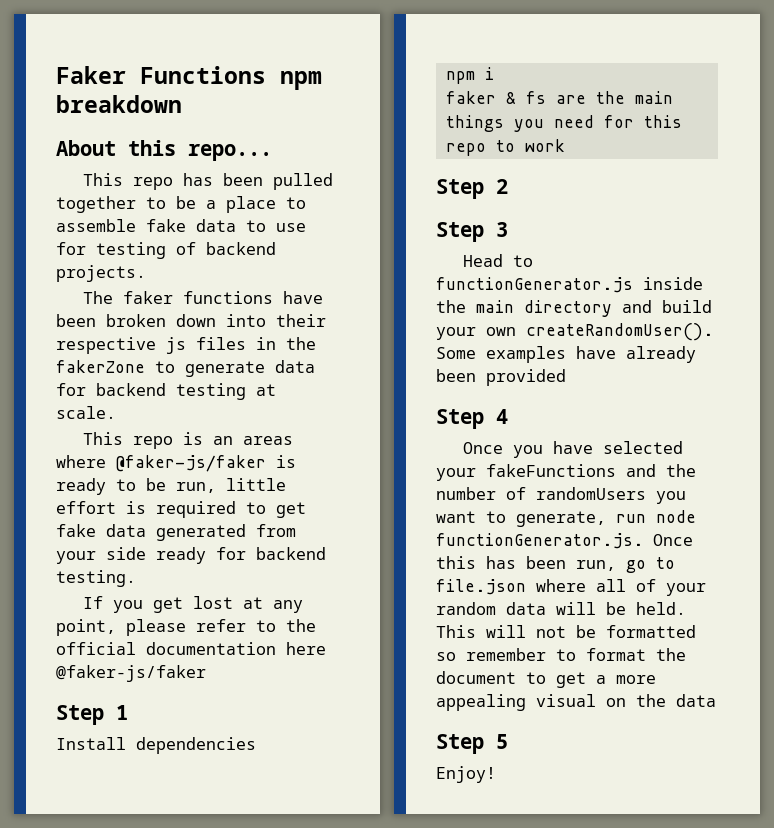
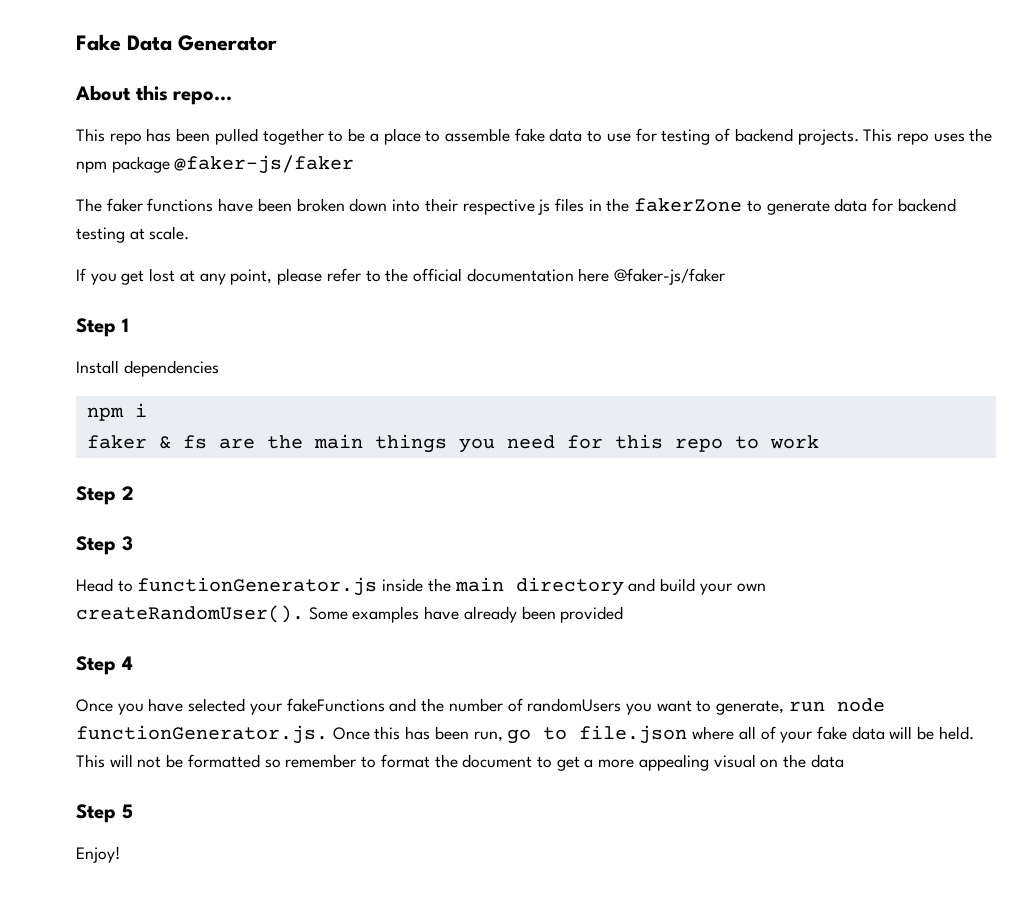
- Faker Functions npm breakdown
+ Fake Data Generator
+ This repo uses the npm package @faker-js/faker
- This repo is an areas where @faker-js/faker is ready to be run, little effort is required to get fake data generated from your side ready for backend testing.
- Once you have selected your fakeFunctions and the number of randomUsers you want to generate, run node functionGenerator.js. Once this has been run, go to file.json where all of your random data will be held.
+ Once you have selected your fakeFunctions and the number of randomUsers you want to generate, run node functionGenerator.js. Once this has been run, go to file.json where all of your fake data will be held.

